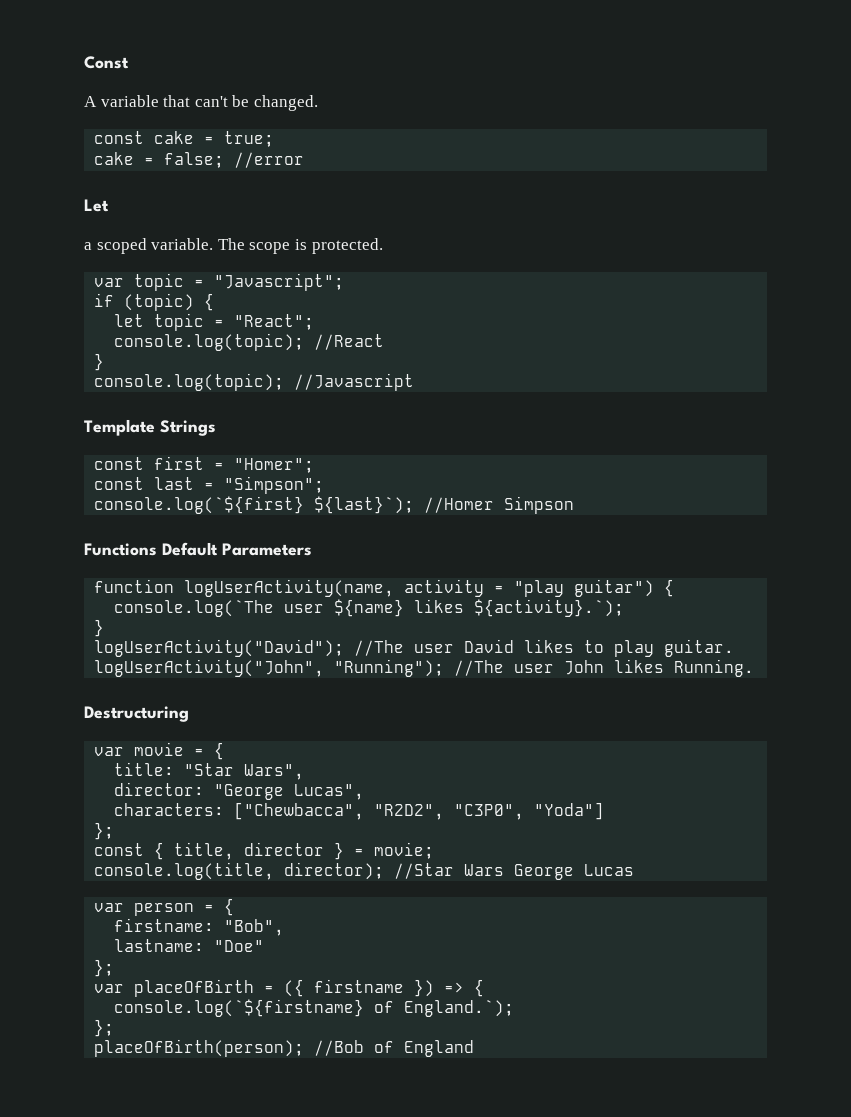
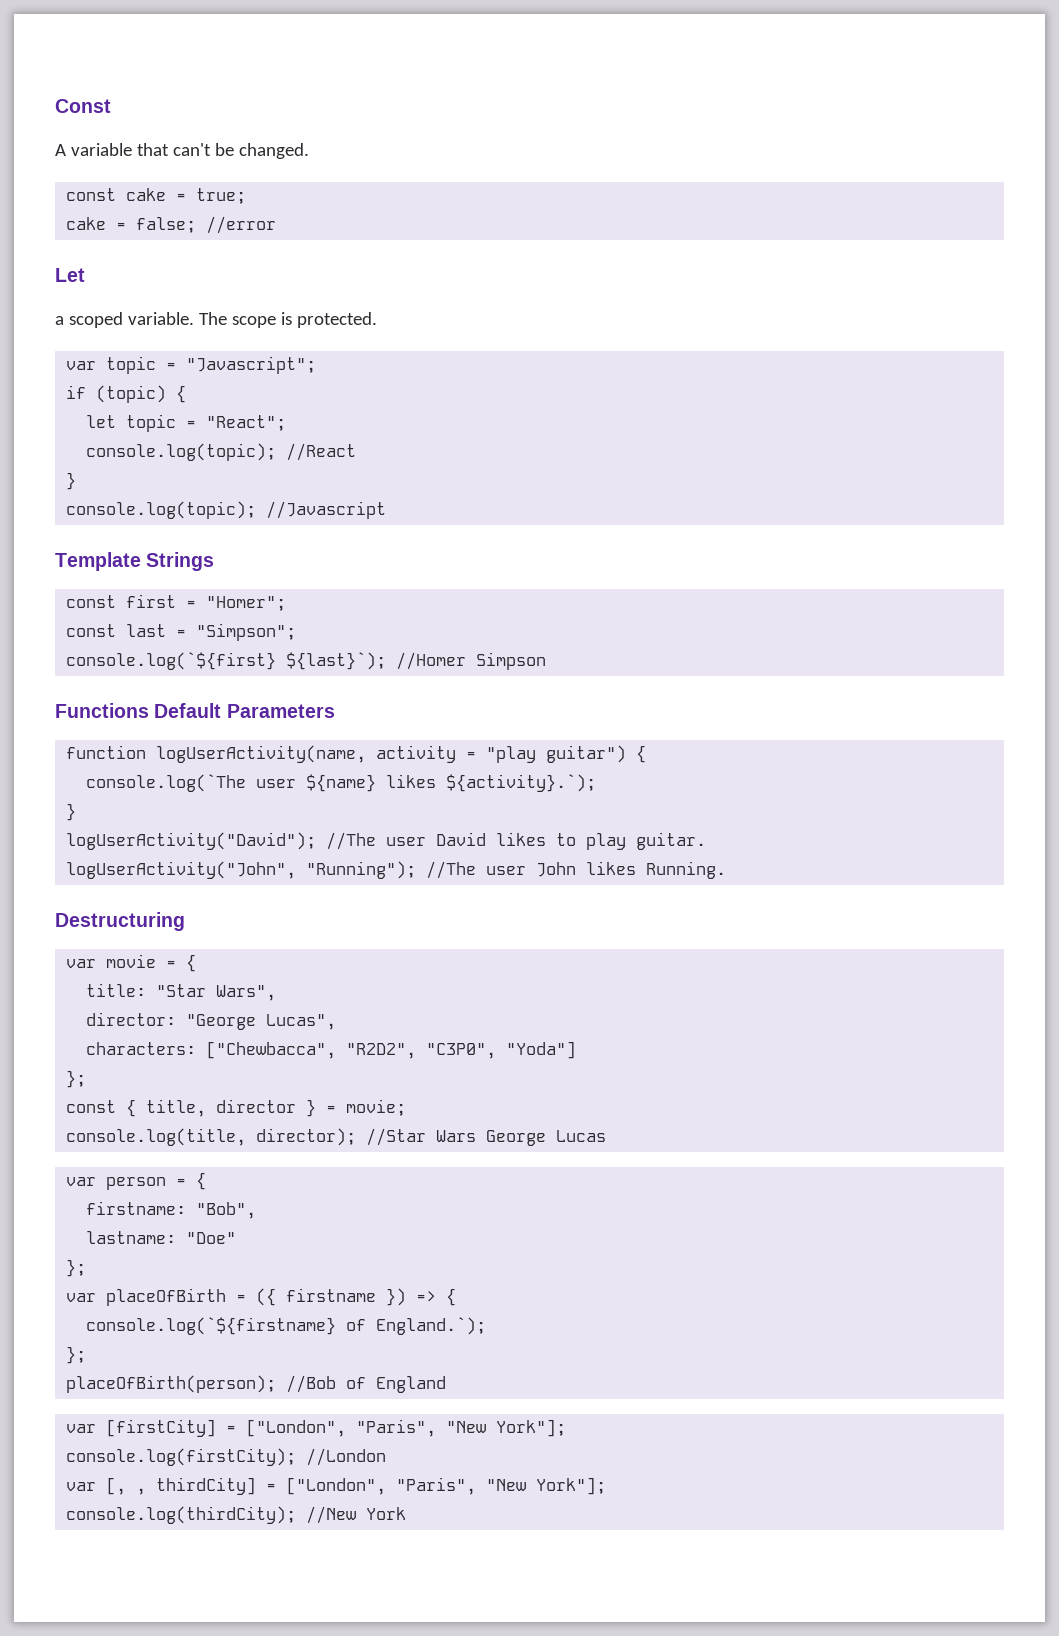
+ var [firstCity] = ["London", "Paris", "New York"];
+ console.log(firstCity); //London
+ var [, , thirdCity] = ["London", "Paris", "New York"];
+ console.log(thirdCity); //New York

